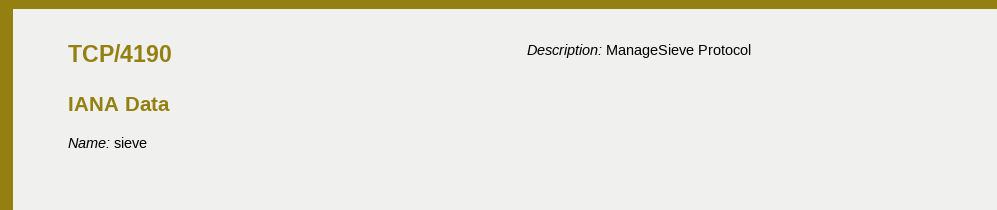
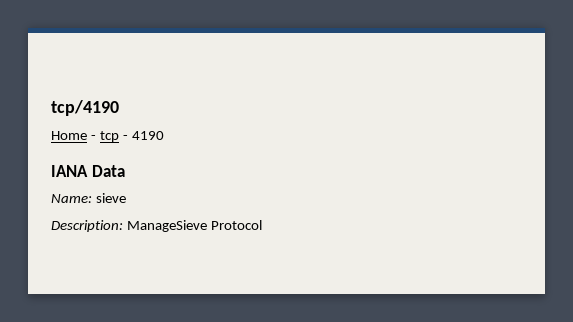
- TCP/4190
+ tcp/4190
+ Home - tcp - 4190

